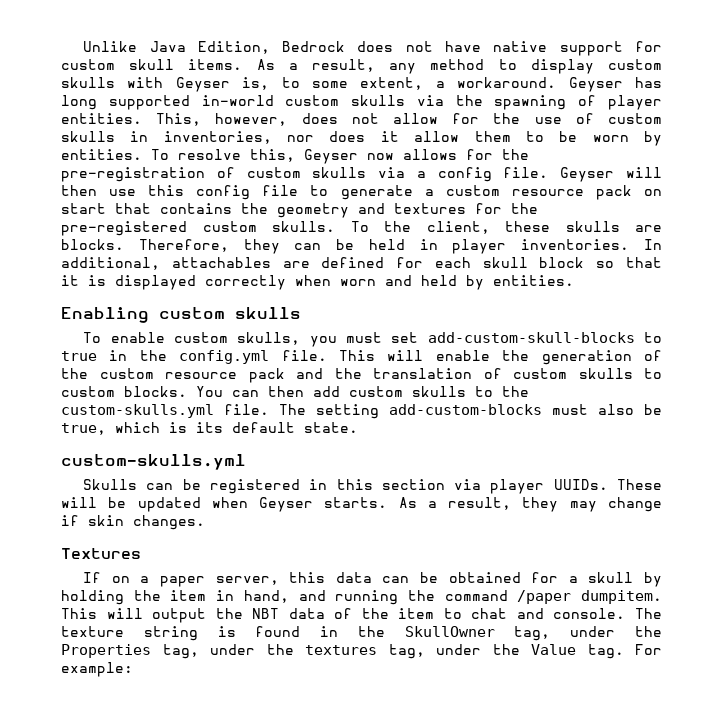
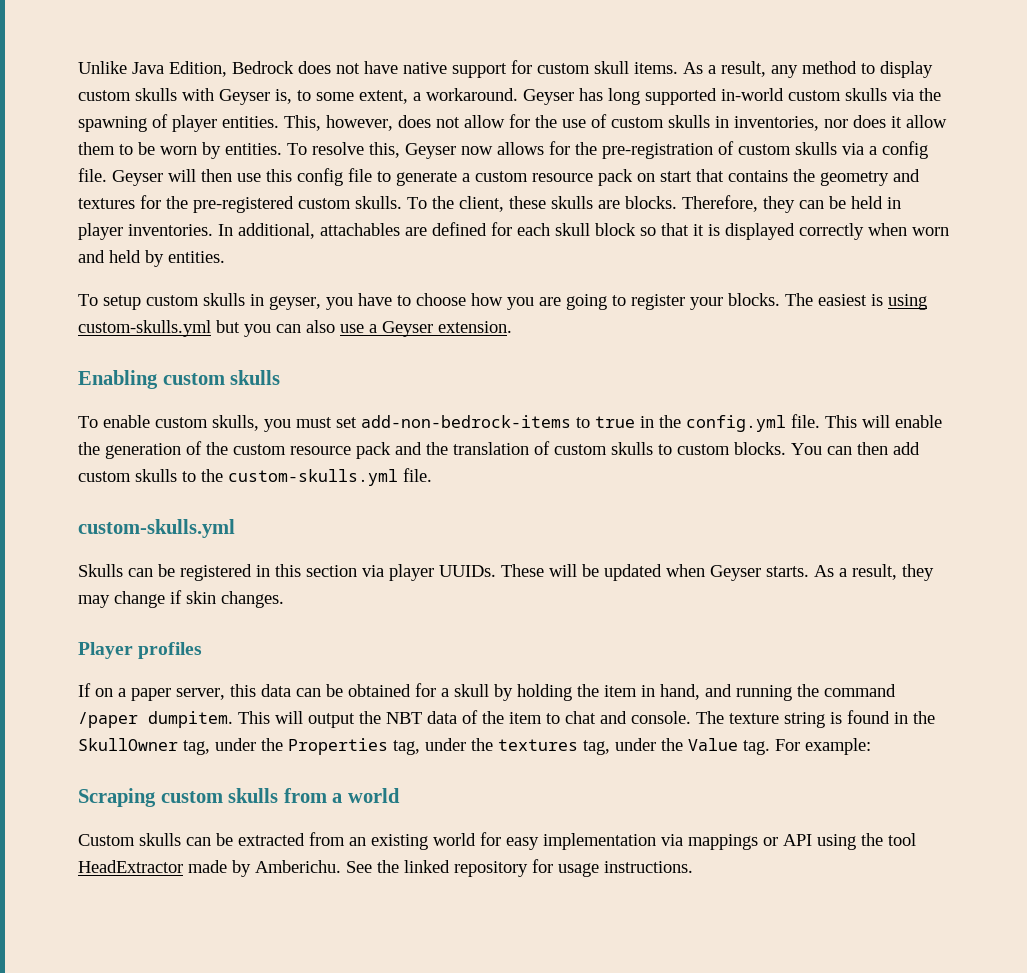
+ To setup custom skulls in geyser, you have to choose how you are going to register your blocks. The easiest is using custom-skulls.yml but you can also use a Geyser extension.
- To enable custom skulls, you must set add-custom-skull-blocks to true in the config.yml file.
+ To enable custom skulls, you must set add-non-bedrock-items to true in the config.yml file.
- The setting add-custom-blocks must also be true, which is its default state.
- Textures
+ Player profiles
+ Scraping custom skulls from a world
+ Custom skulls can be extracted from an existing world for easy implementation via mappings or API using the tool HeadExtractor made by Amberichu. See the linked repository for usage instructions.

